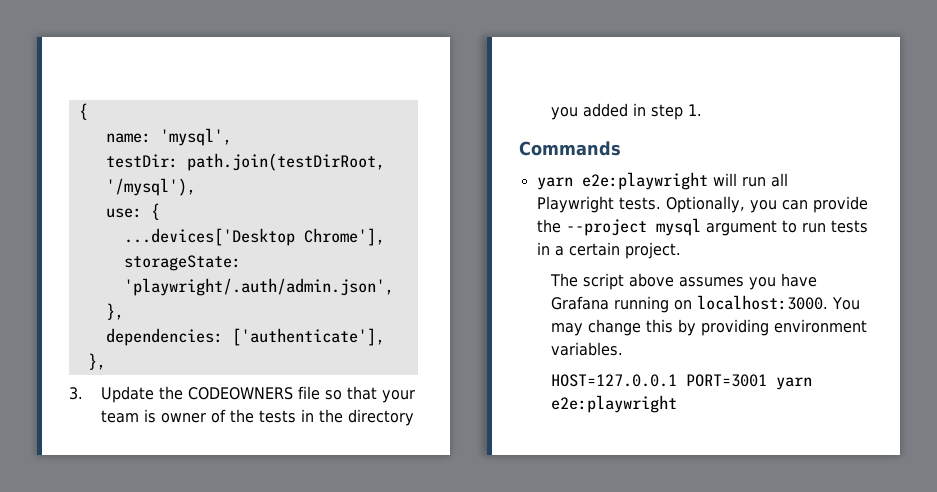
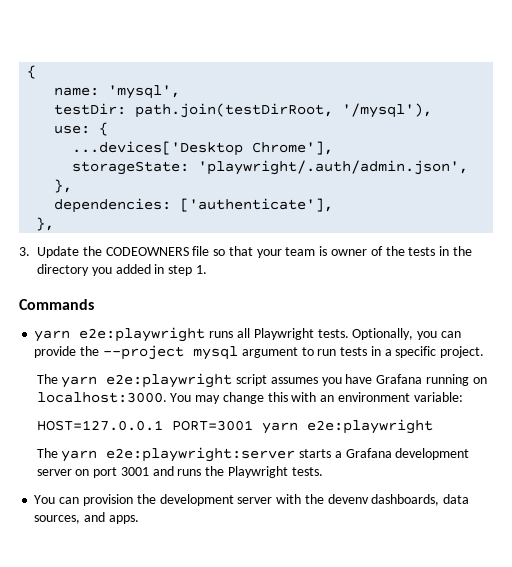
- yarn e2e:playwright will run all Playwright tests.
+ yarn e2e:playwright runs all Playwright tests.
- Optionally, you can provide the --project mysql argument to run tests in a certain project.
+ Optionally, you can provide the --project mysql argument to run tests in a specific project.
- The script above assumes you have Grafana running on localhost:3000.
+ The yarn e2e:playwright script assumes you have Grafana running on localhost:3000.
- You may change this by providing environment variables.
+ You may change this with an environment variable:
+ The yarn e2e:playwright:server starts a Grafana development server on port 3001 and runs the Playwright tests.
+ You can provision the development server with the devenv dashboards, data sources, and apps.

